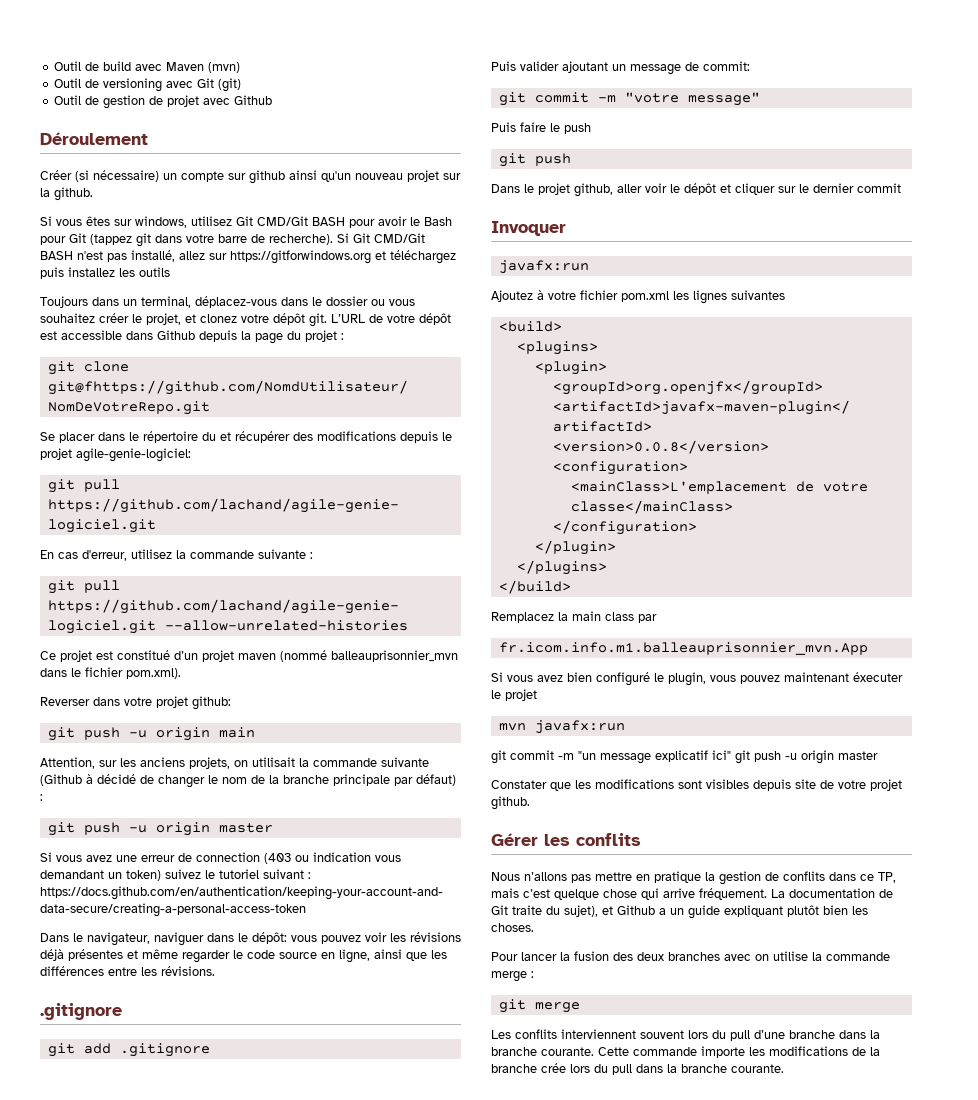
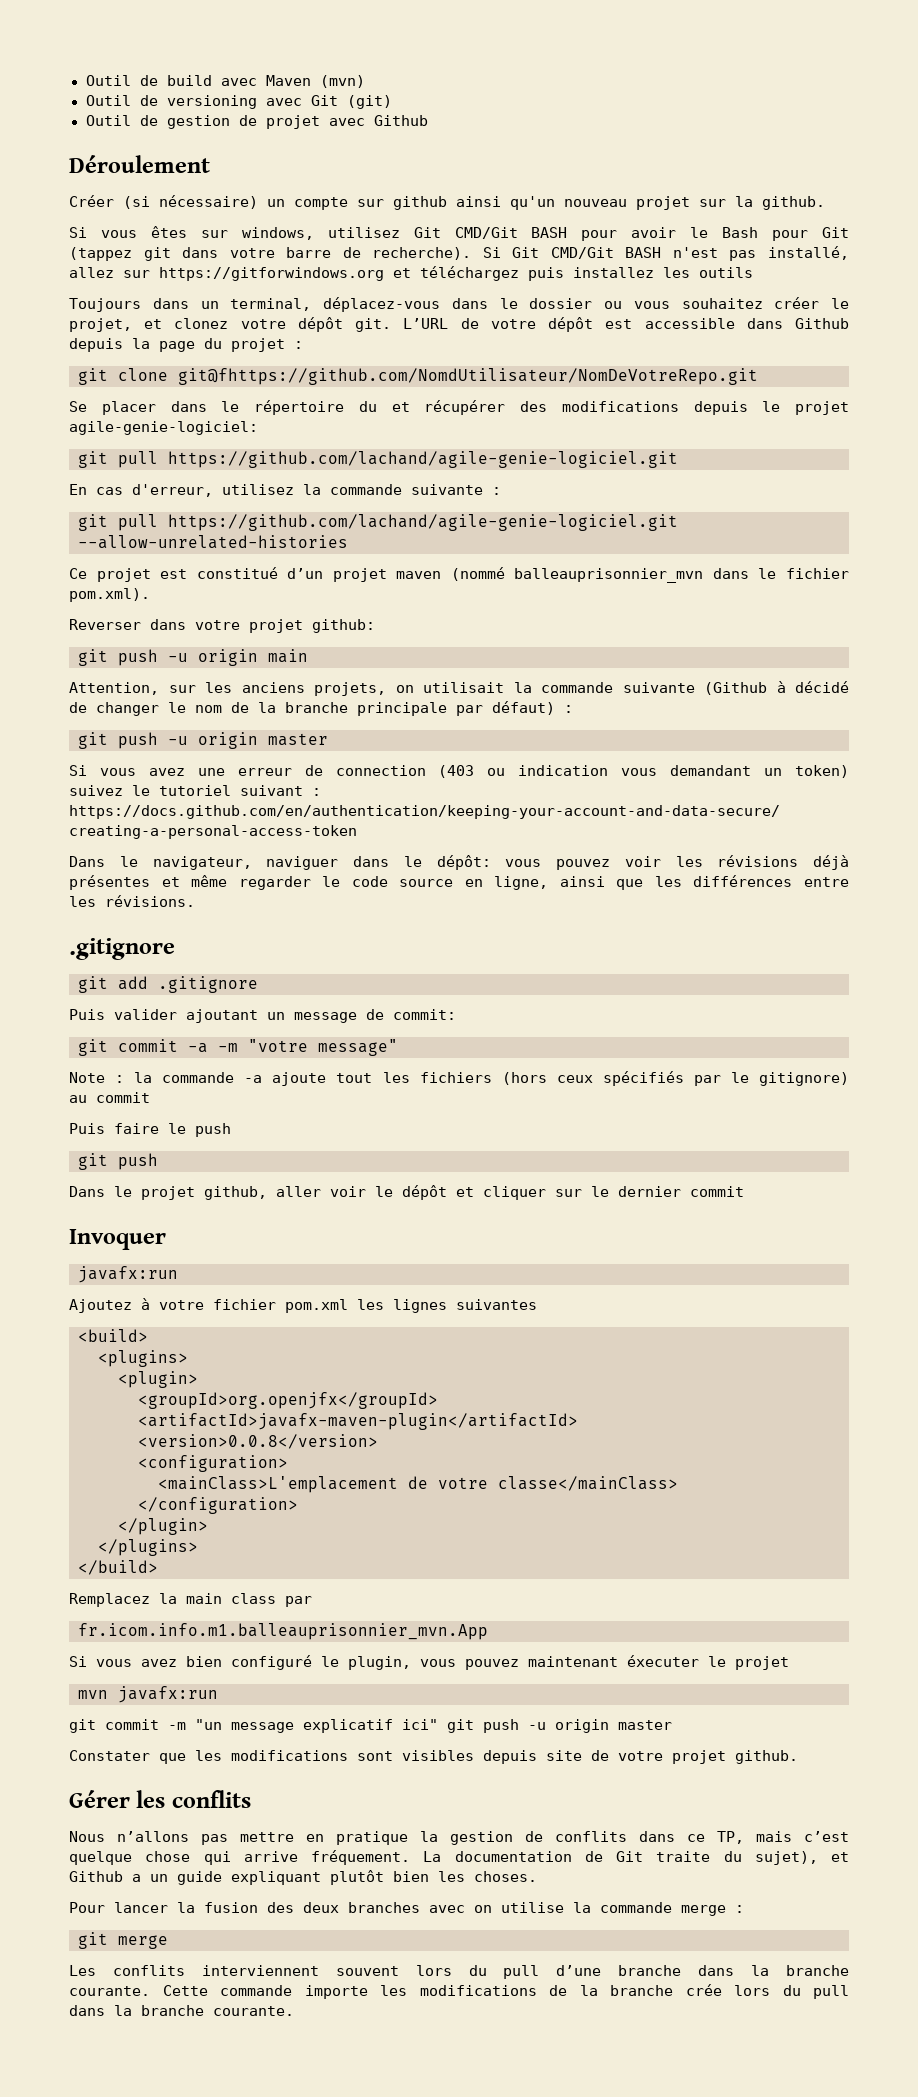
- git commit -m "votre message"
+ git commit -a -m "votre message"
+ Note : la commande -a ajoute tout les fichiers (hors ceux spécifiés par le gitignore) au commit

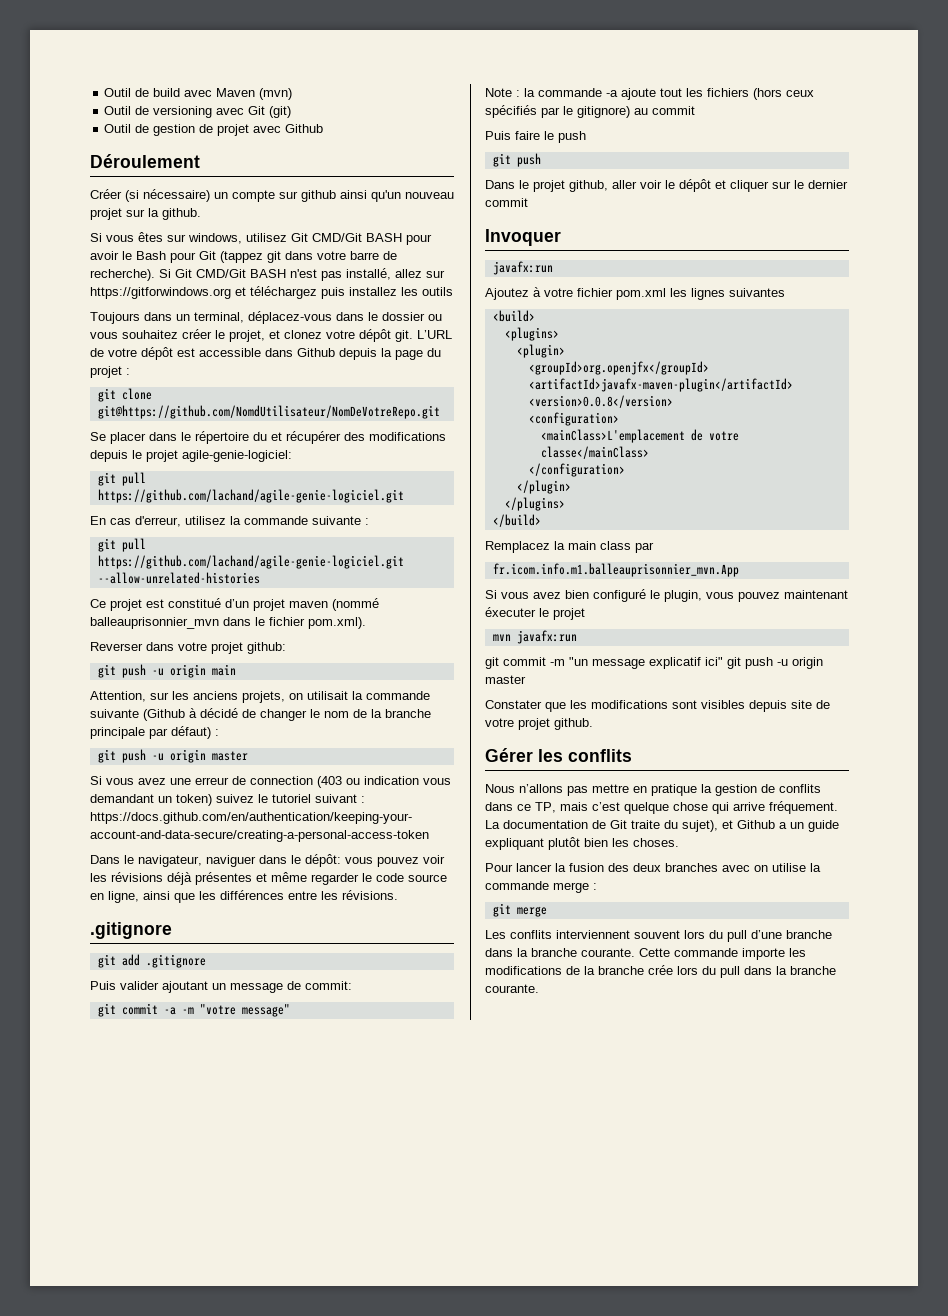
- git clone git@fhttps://github.com/NomdUtilisateur/NomDeVotreRepo.git
+ git clone git@https://github.com/NomdUtilisateur/NomDeVotreRepo.git

